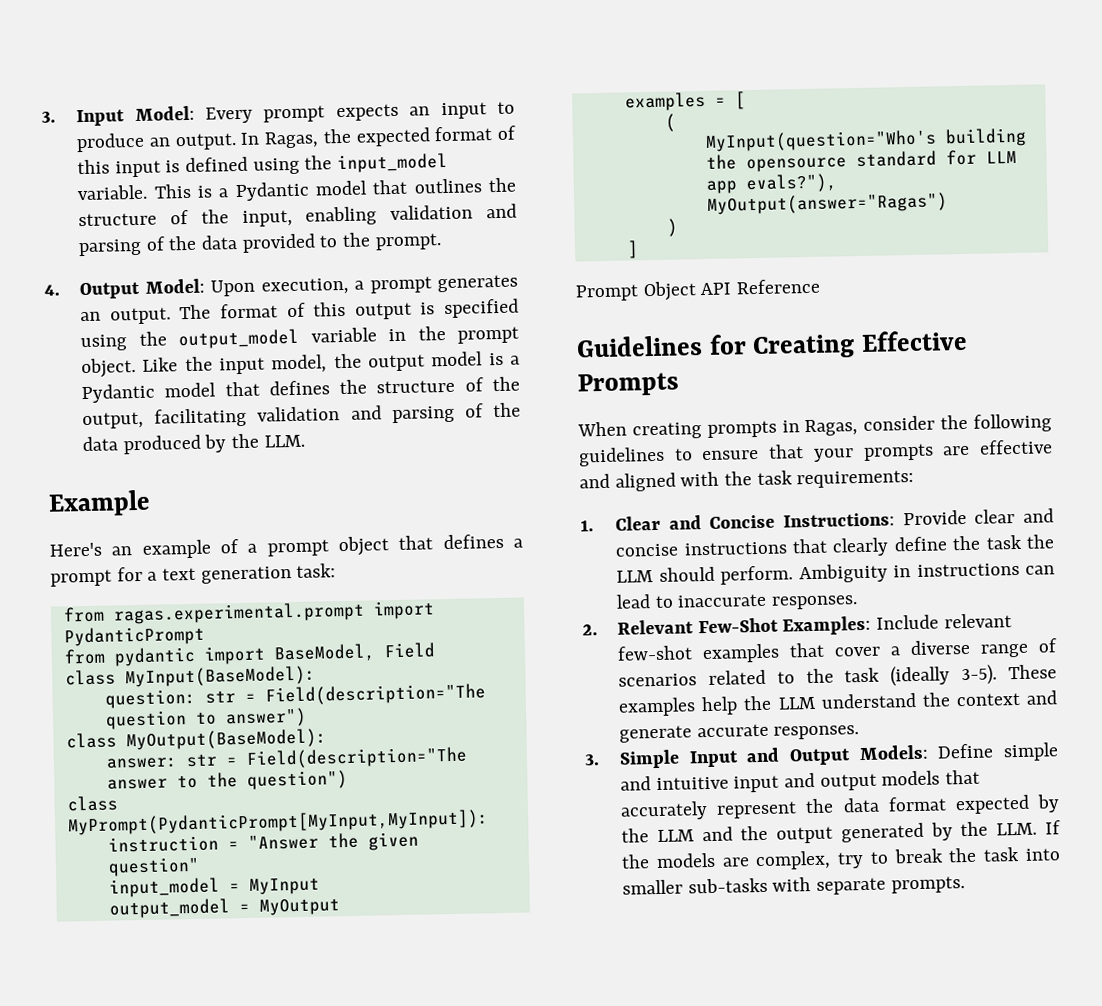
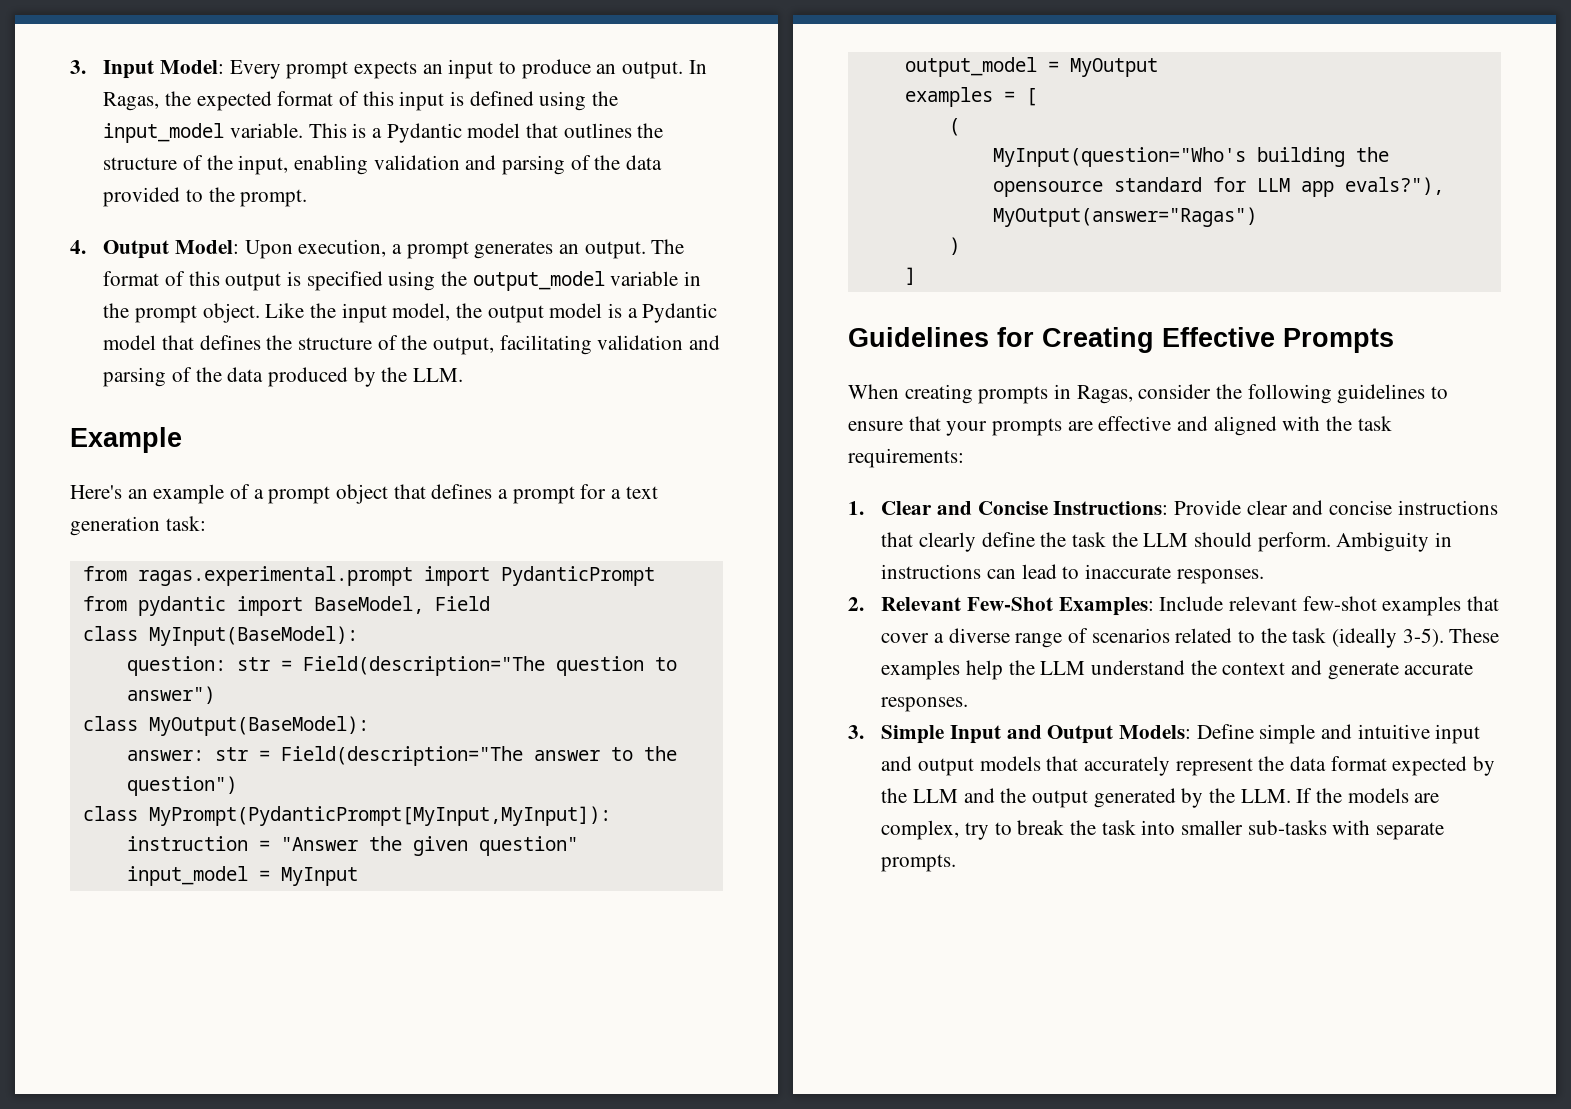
- Prompt Object API Reference

